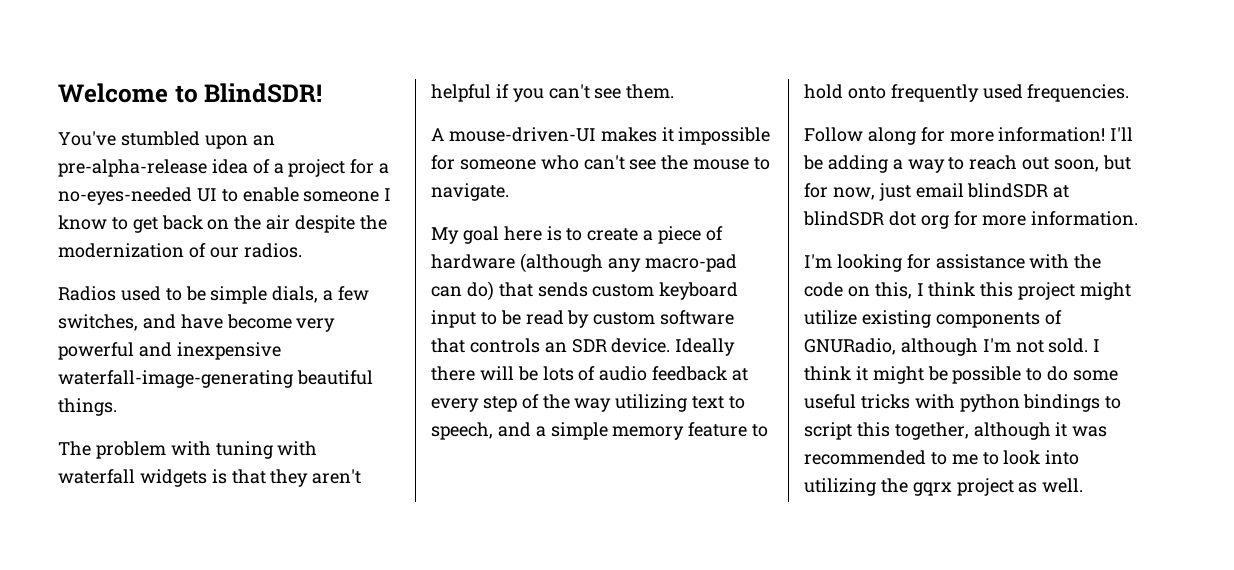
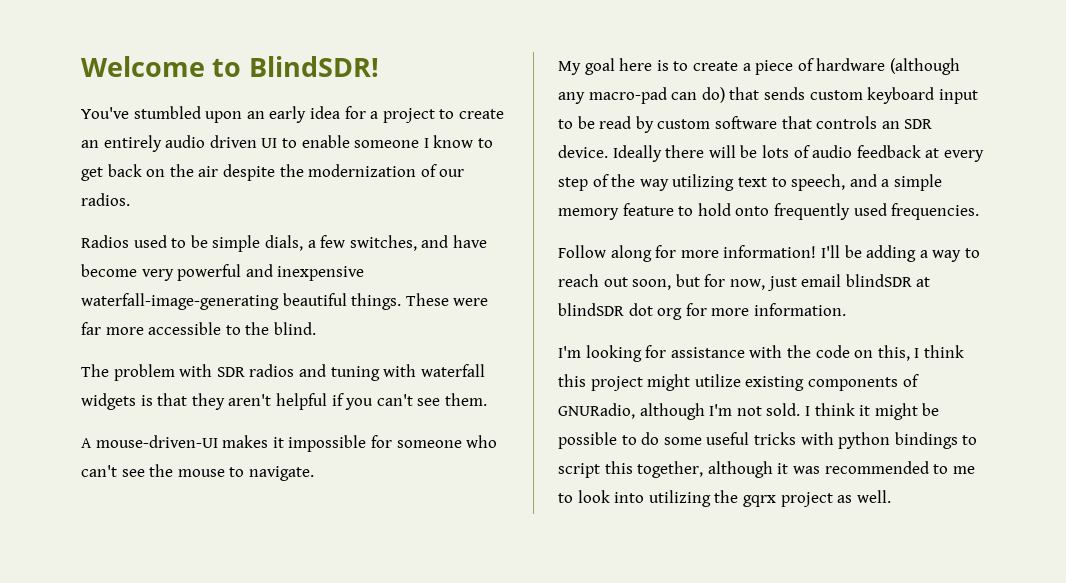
- You've stumbled upon an pre-alpha-release idea of a project for a no-eyes-needed UI to enable someone I know to get back on the air despite the modernization of our radios.
+ You've stumbled upon an early idea for a project to create an entirely audio driven UI to enable someone I know to get back on the air despite the modernization of our radios.
+ These were far more accessible to the blind.
- The problem with tuning with waterfall widgets is that they aren't helpful if you can't see them.
+ The problem with SDR radios and tuning with waterfall widgets is that they aren't helpful if you can't see them.

